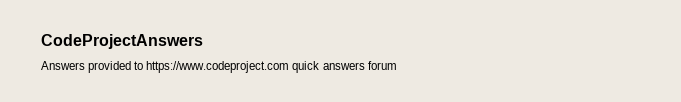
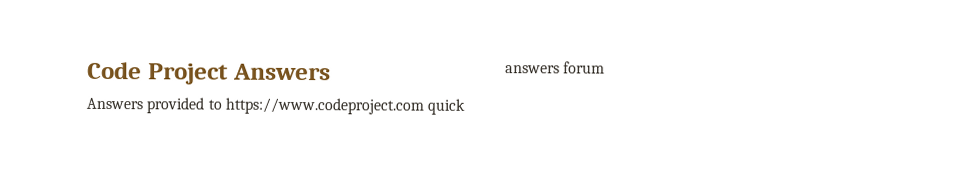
- CodeProjectAnswers
+ Code Project Answers

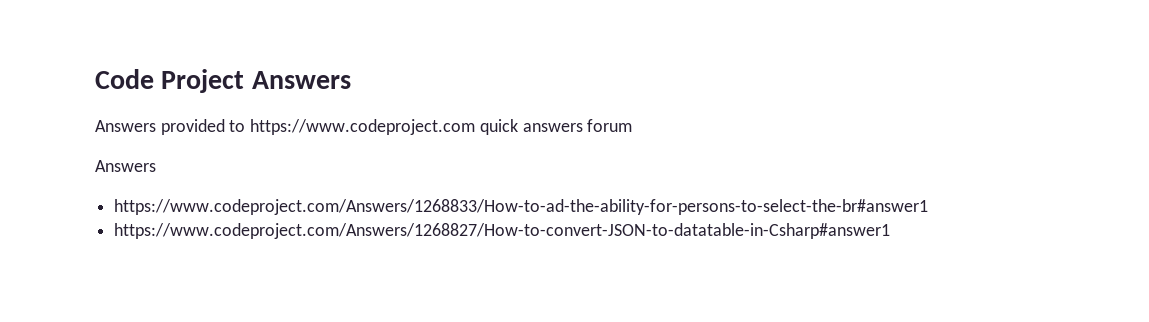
  Answers provided to https://www.codeproject.com quick answers forum
+ Answers
+ https://www.codeproject.com/Answers/1268833/How-to-ad-the-ability-for-persons-to-select-the-br#answer1
+ https://www.codeproject.com/Answers/1268827/How-to-convert-JSON-to-datatable-in-Csharp#answer1

